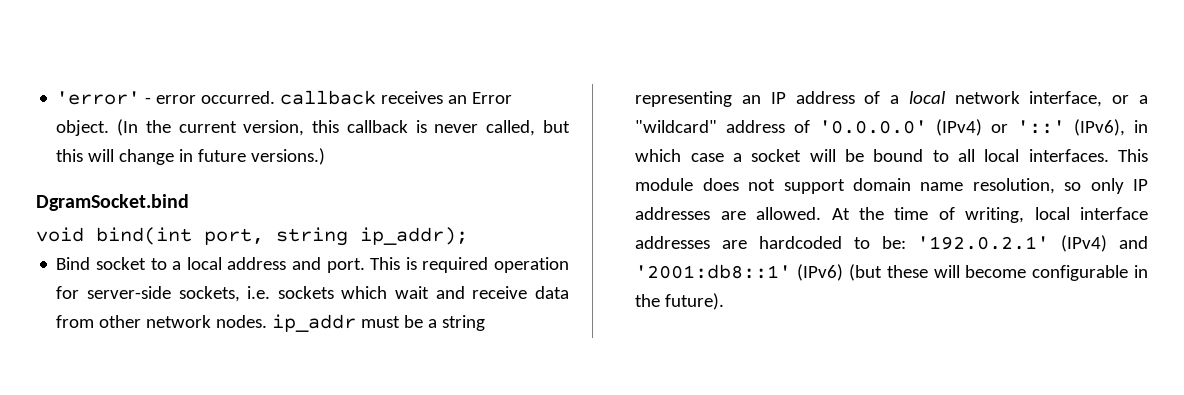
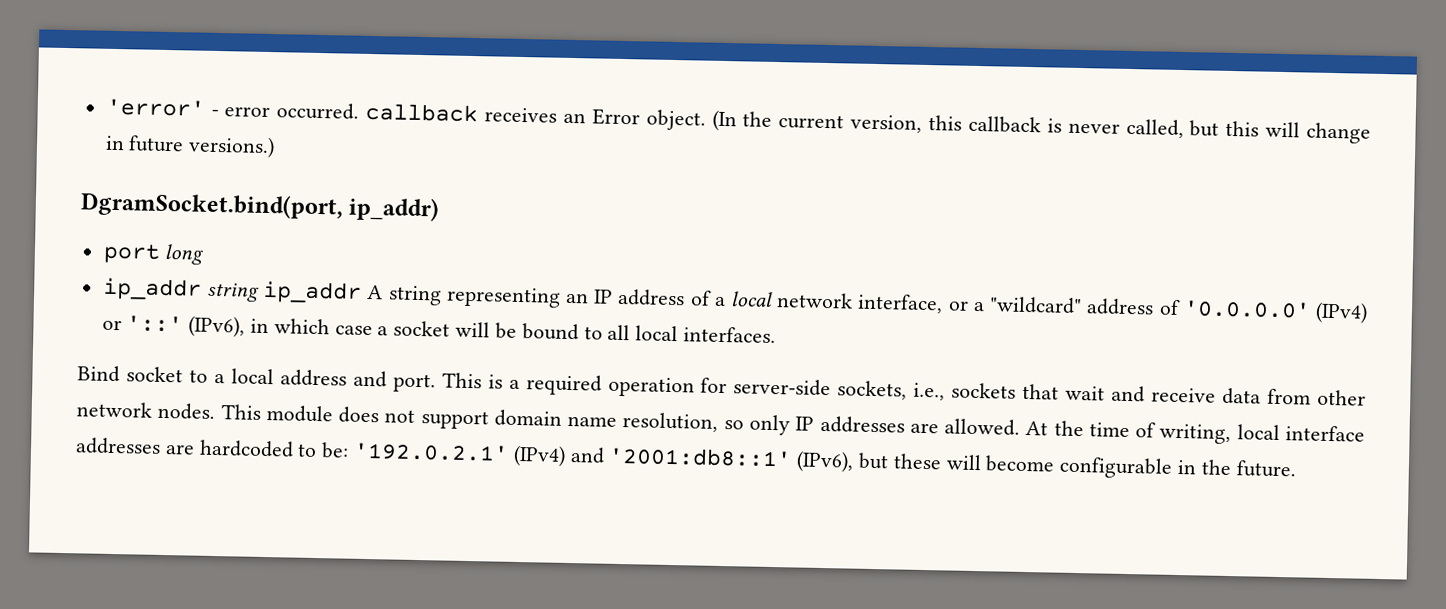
- DgramSocket.bind
- void bind(int port, string ip_addr);
- Bind socket to a local address and port. This is required operation for server-side sockets, i.e. sockets which wait and receive data from other network nodes. ip_addr must be a string representing an IP address of a local network interface, or a "wildcard" address of '0.0.0.0' (IPv4) or '::' (IPv6), in which case a socket will be bound to all local interfaces.
+ DgramSocket.bind(port, ip_addr)
+ port long
+ ip_addr string ip_addr A string representing an IP address of a local network interface, or a "wildcard" address of '0.0.0.0' (IPv4) or '::' (IPv6), in which case a socket will be bound to all local interfaces.
+ Bind socket to a local address and port. This is a required operation for server-side sockets, i.e., sockets that wait and receive data from other network nodes.
- At the time of writing, local interface addresses are hardcoded to be: '192.0.2.1' (IPv4) and '2001:db8::1' (IPv6) (but these will become configurable in the future).
+ At the time of writing, local interface addresses are hardcoded to be: '192.0.2.1' (IPv4) and '2001:db8::1' (IPv6), but these will become configurable in the future.

